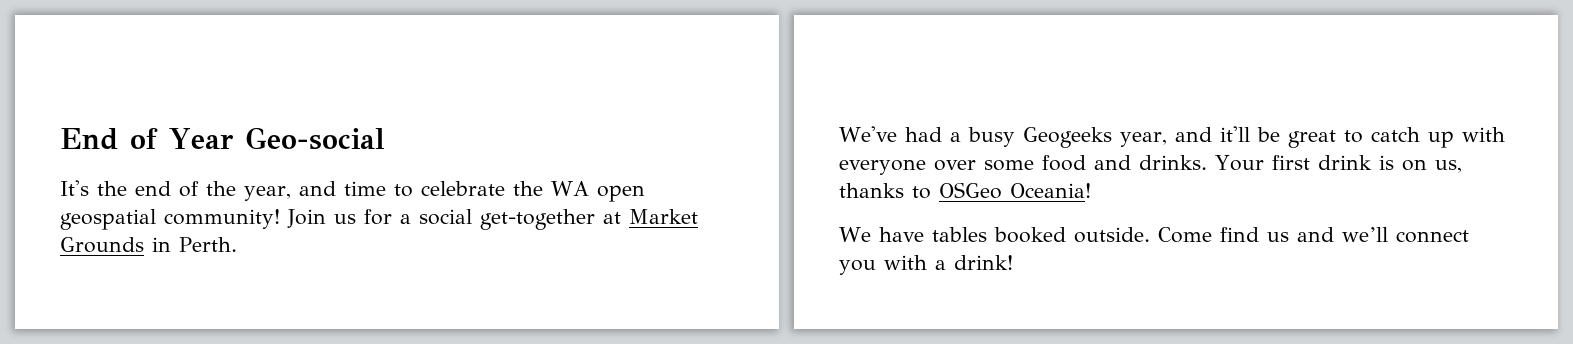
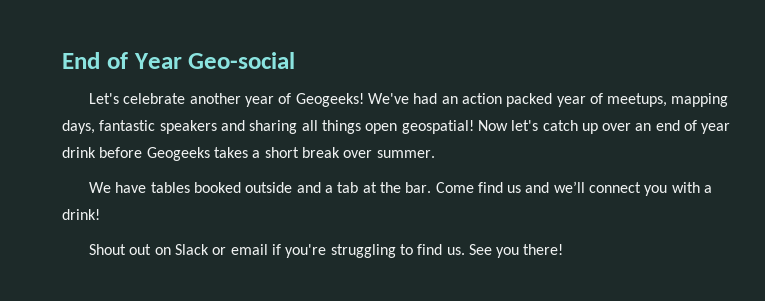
- It's the end of the year, and time to celebrate the WA open geospatial community! Join us for a social get-together at Market Grounds in Perth.
- We've had a busy Geogeeks year, and it'll be great to catch up with everyone over some food and drinks. Your first drink is on us, thanks to OSGeo Oceania!
- We have tables booked outside.
+ Let's celebrate another year of Geogeeks! We've had an action packed year of meetups, mapping days, fantastic speakers and sharing all things open geospatial! Now let's catch up over an end of year drink before Geogeeks takes a short break over summer.
+ We have tables booked outside and a tab at the bar.
+ Shout out on Slack or email if you're struggling to find us. See you there!

